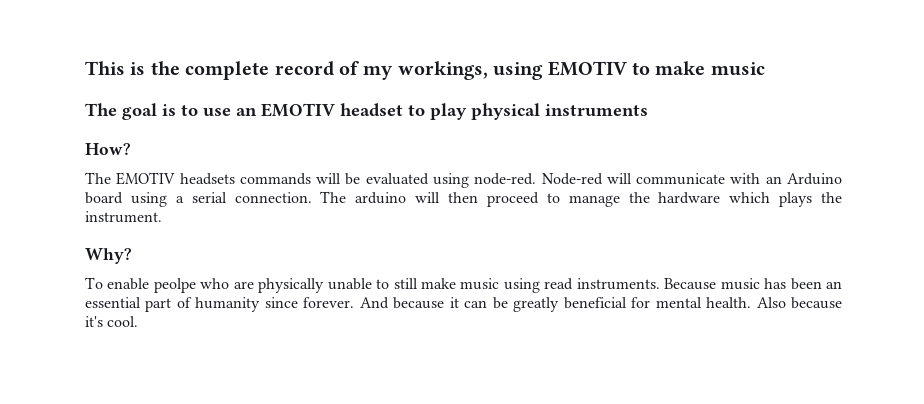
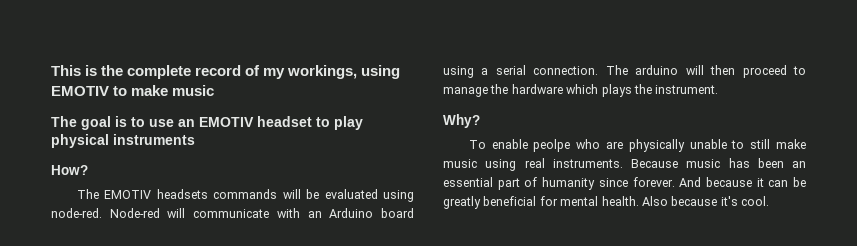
- To enable peolpe who are physically unable to still make music using read instruments.
+ To enable peolpe who are physically unable to still make music using real instruments.

